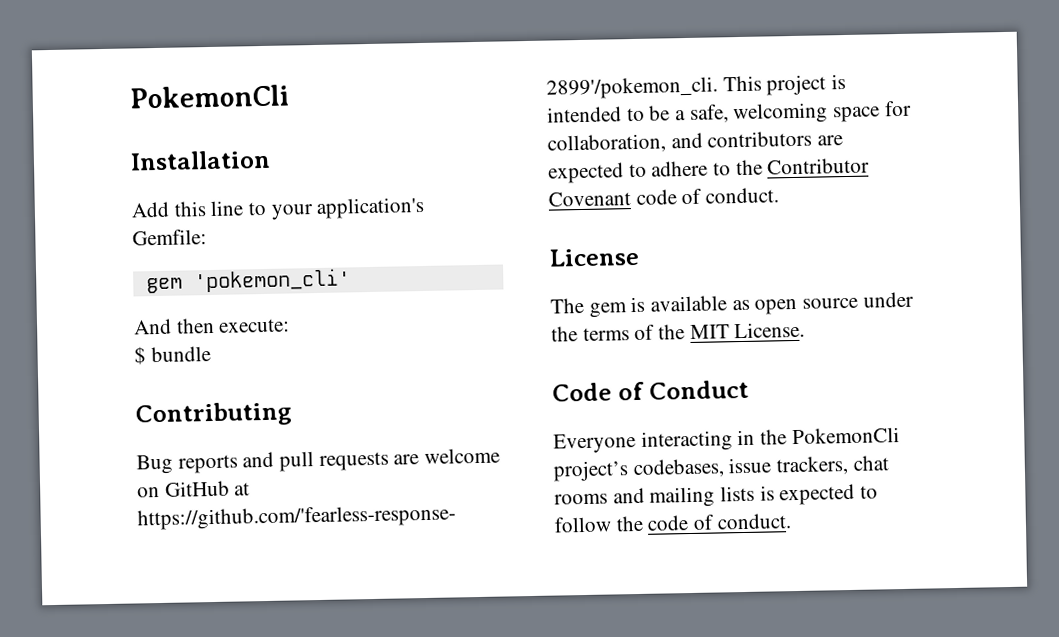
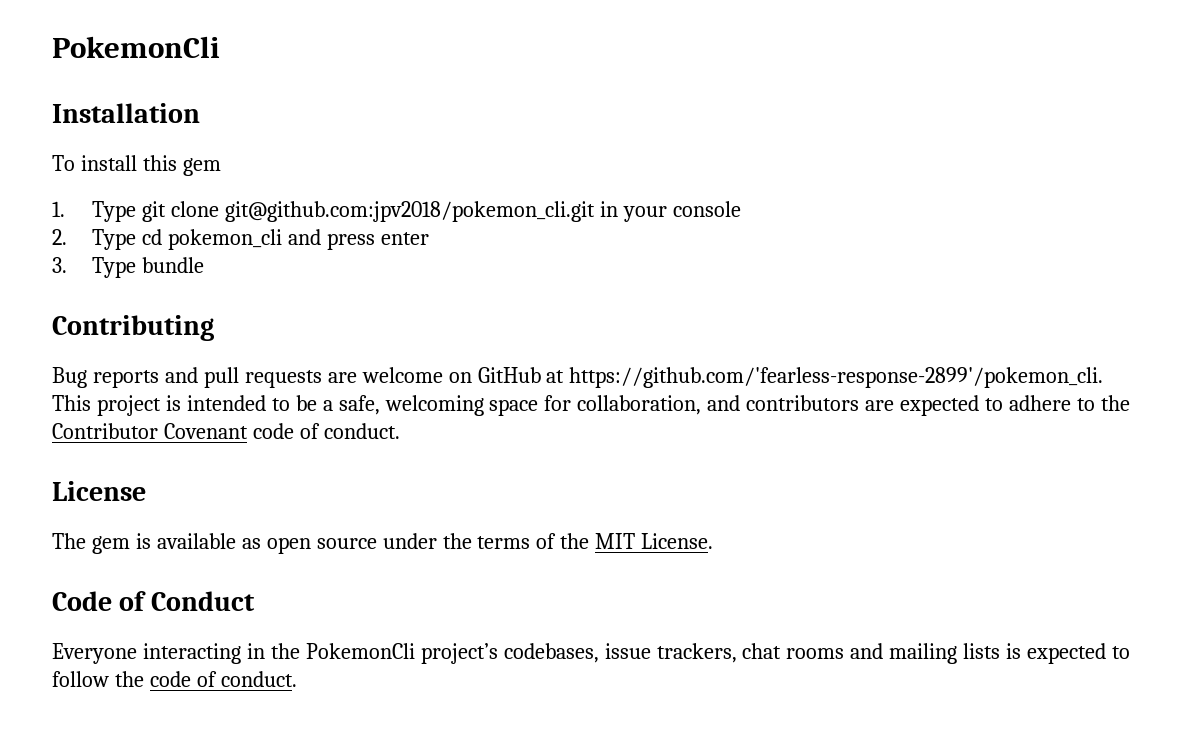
- Add this line to your application's Gemfile:
- gem 'pokemon_cli'
- And then execute:
- $ bundle
+ To install this gem
+ 1. Type git clone git@github.com:jpv2018/pokemon_cli.git in your console
+ 2. Type cd pokemon_cli and press enter
+ 3. Type bundle

